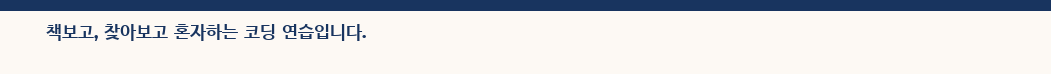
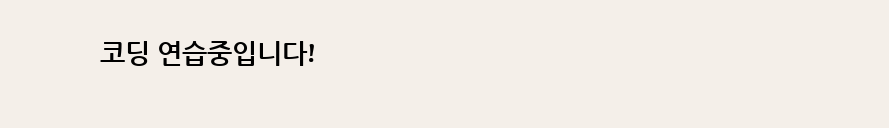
- 책보고, 찾아보고 혼자하는 코딩 연습입니다.
+ 코딩 연습중입니다!

